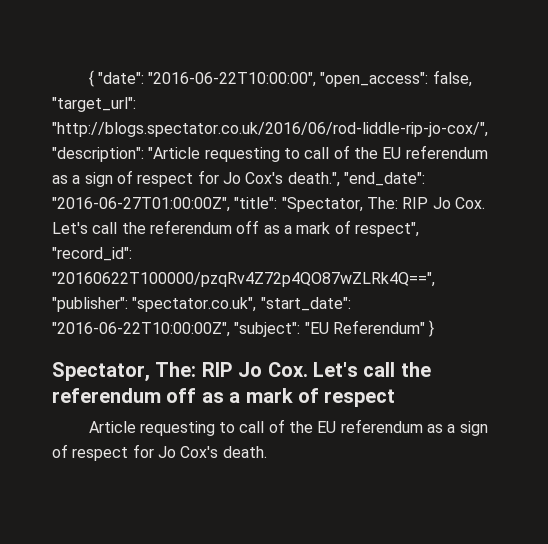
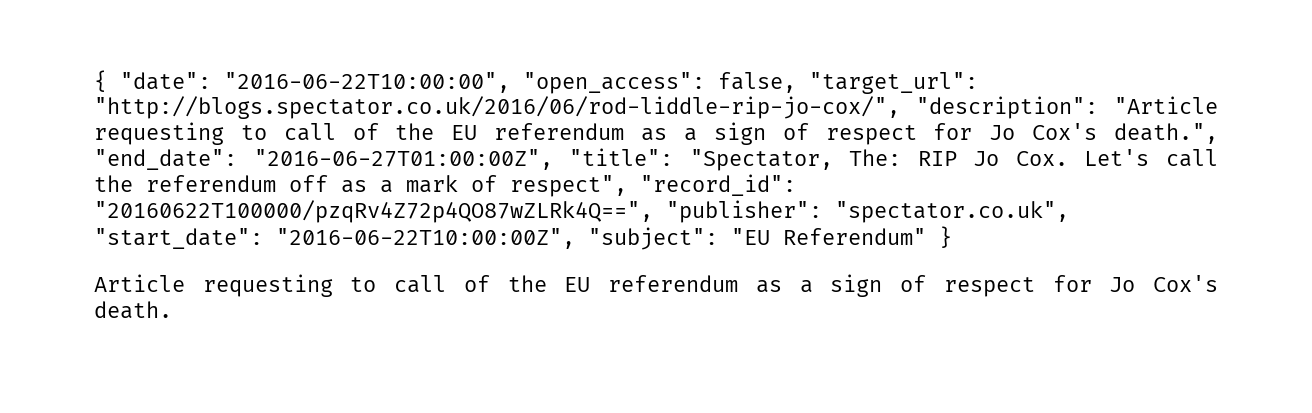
- Spectator, The: RIP Jo Cox. Let's call the referendum off as a mark of respect

